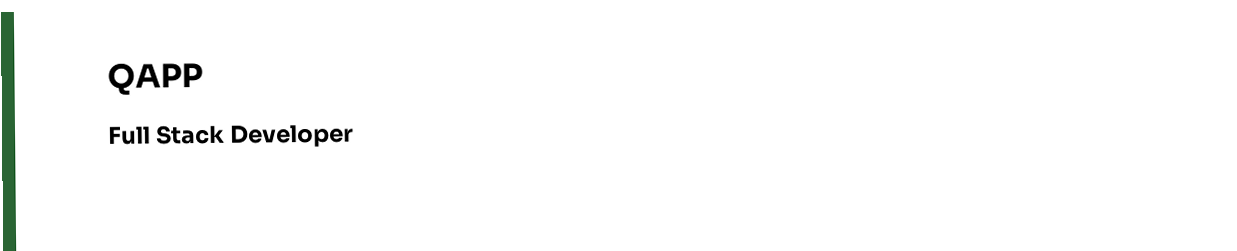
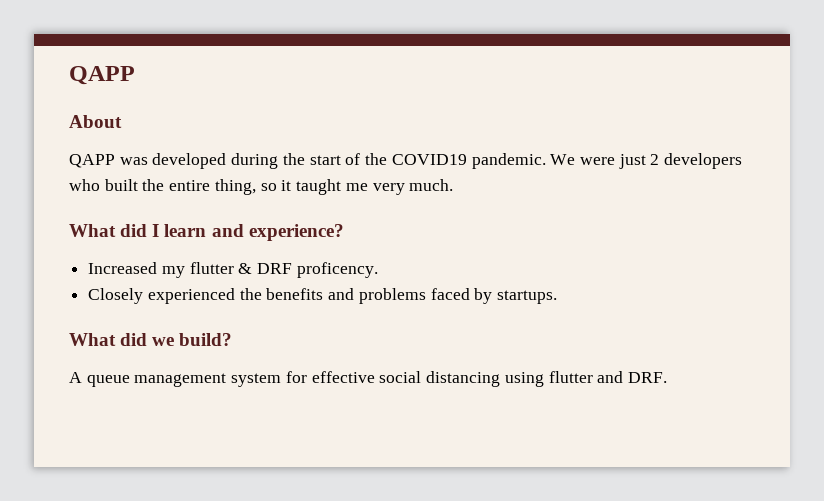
- Full Stack Developer
+ About
+ QAPP was developed during the start of the COVID19 pandemic. We were just 2 developers who built the entire thing, so it taught me very much.
+ What did I learn and experience?
+ Increased my flutter & DRF proficency.
+ Closely experienced the benefits and problems faced by startups.
+ What did we build?
+ A queue management system for effective social distancing using flutter and DRF.

